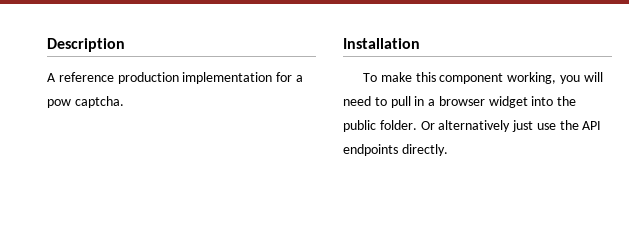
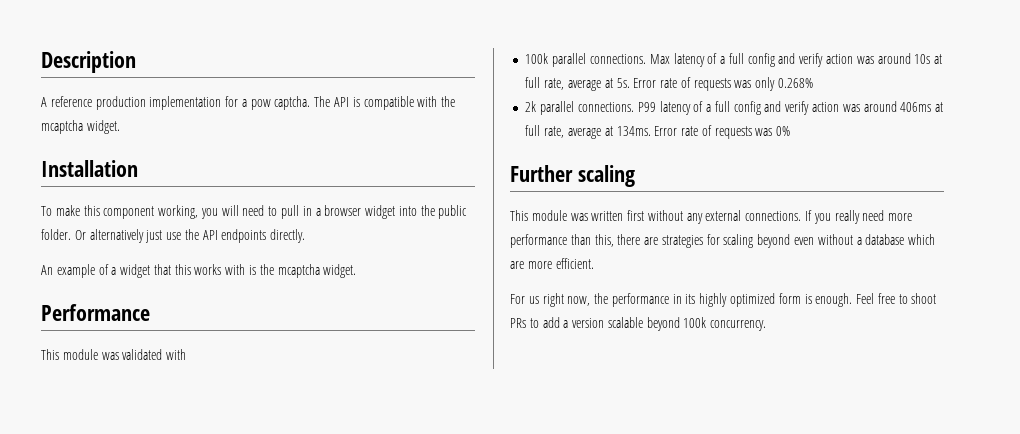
+ The API is compatible with the mcaptcha widget.
+ An example of a widget that this works with is the mcaptcha widget.
+ Performance
+ This module was validated with
+ 100k parallel connections. Max latency of a full config and verify action was around 10s at full rate, average at 5s. Error rate of requests was only 0.268%
+ 2k parallel connections. P99 latency of a full config and verify action was around 406ms at full rate, average at 134ms. Error rate of requests was 0%
+ Further scaling
+ This module was written first without any external connections. If you really need more performance than this, there are strategies for scaling beyond even without a database which are more efficient.
+ For us right now, the performance in its highly optimized form is enough. Feel free to shoot PRs to add a version scalable beyond 100k concurrency.

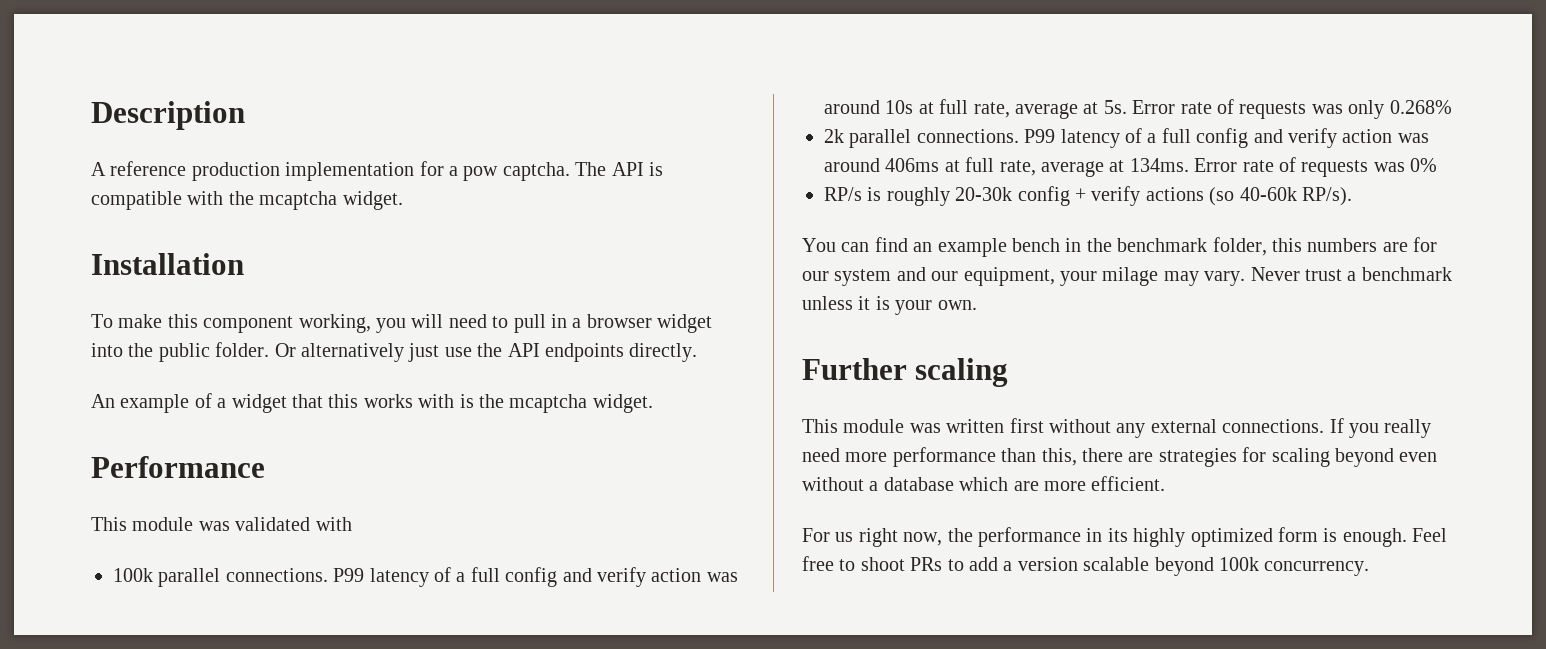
- Max latency of a full config and verify action was around 10s at full rate, average at 5s.
+ P99 latency of a full config and verify action was around 10s at full rate, average at 5s.
+ RP/s is roughly 20-30k config + verify actions (so 40-60k RP/s).
+ You can find an example bench in the benchmark folder, this numbers are for our system and our equipment, your milage may vary. Never trust a benchmark unless it is your own.

